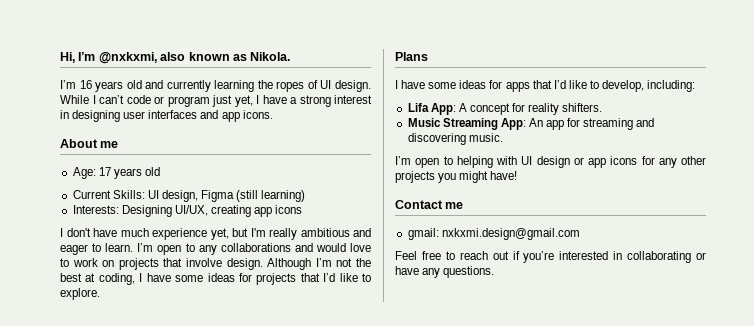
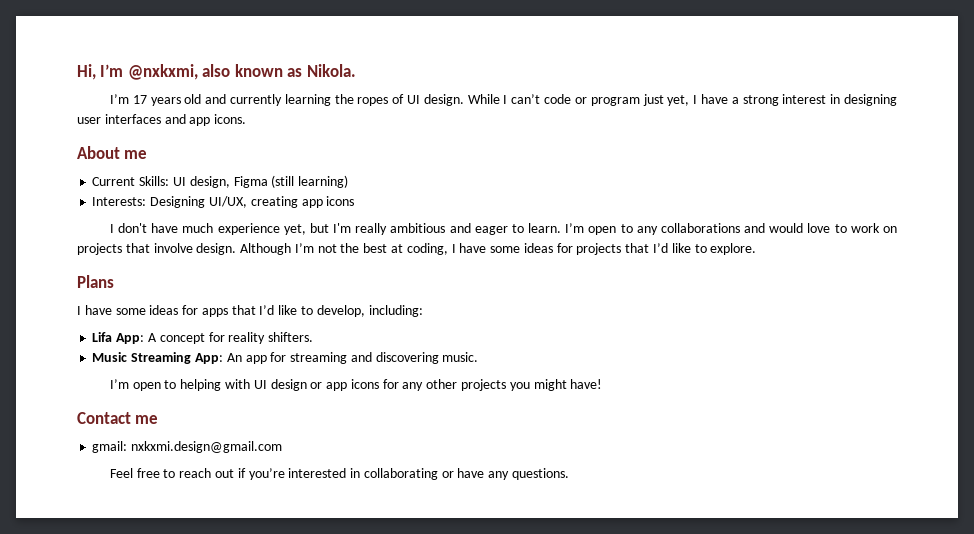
- I’m 16 years old and currently learning the ropes of UI design.
+ I’m 17 years old and currently learning the ropes of UI design.
- Age: 17 years old

